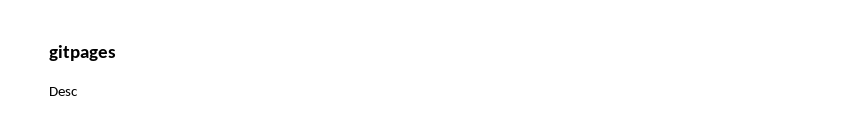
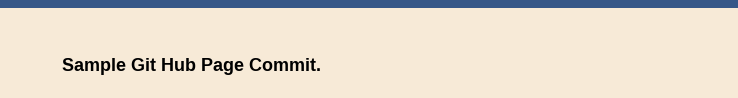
- gitpages
- Desc
+ Sample Git Hub Page Commit.

